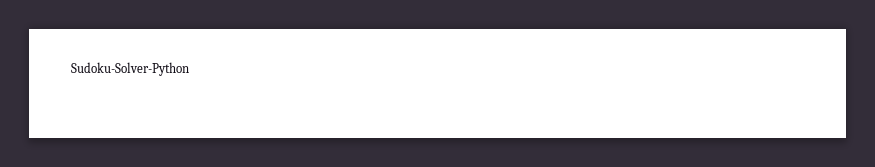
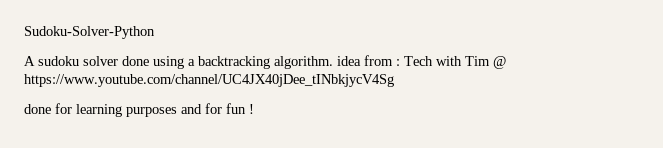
+ A sudoku solver done using a backtracking algorithm. idea from : Tech with Tim @ https://www.youtube.com/channel/UC4JX40jDee_tINbkjycV4Sg
+ done for learning purposes and for fun !

